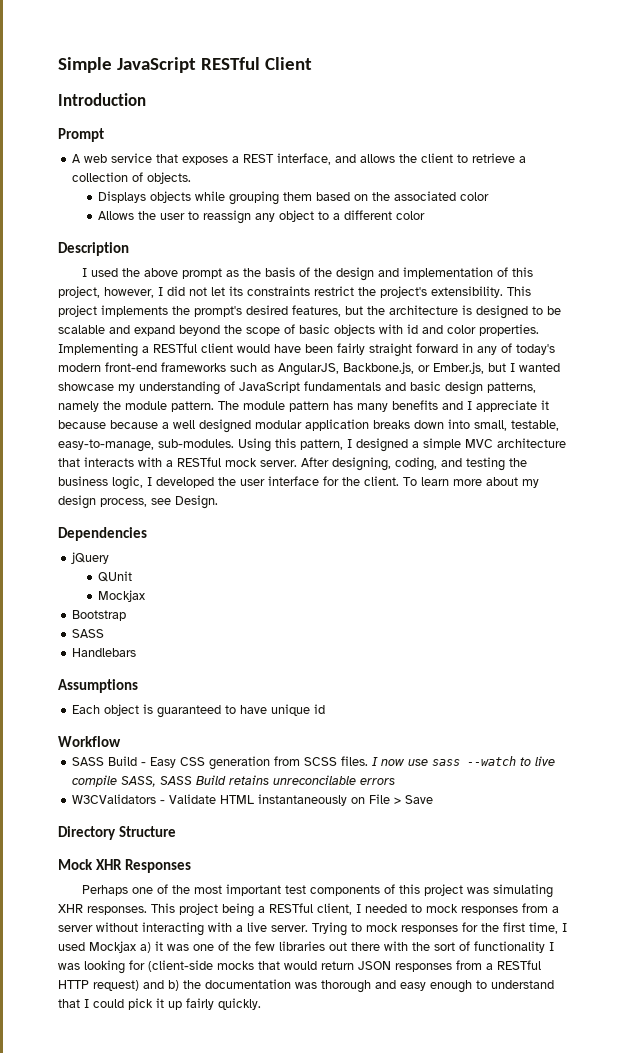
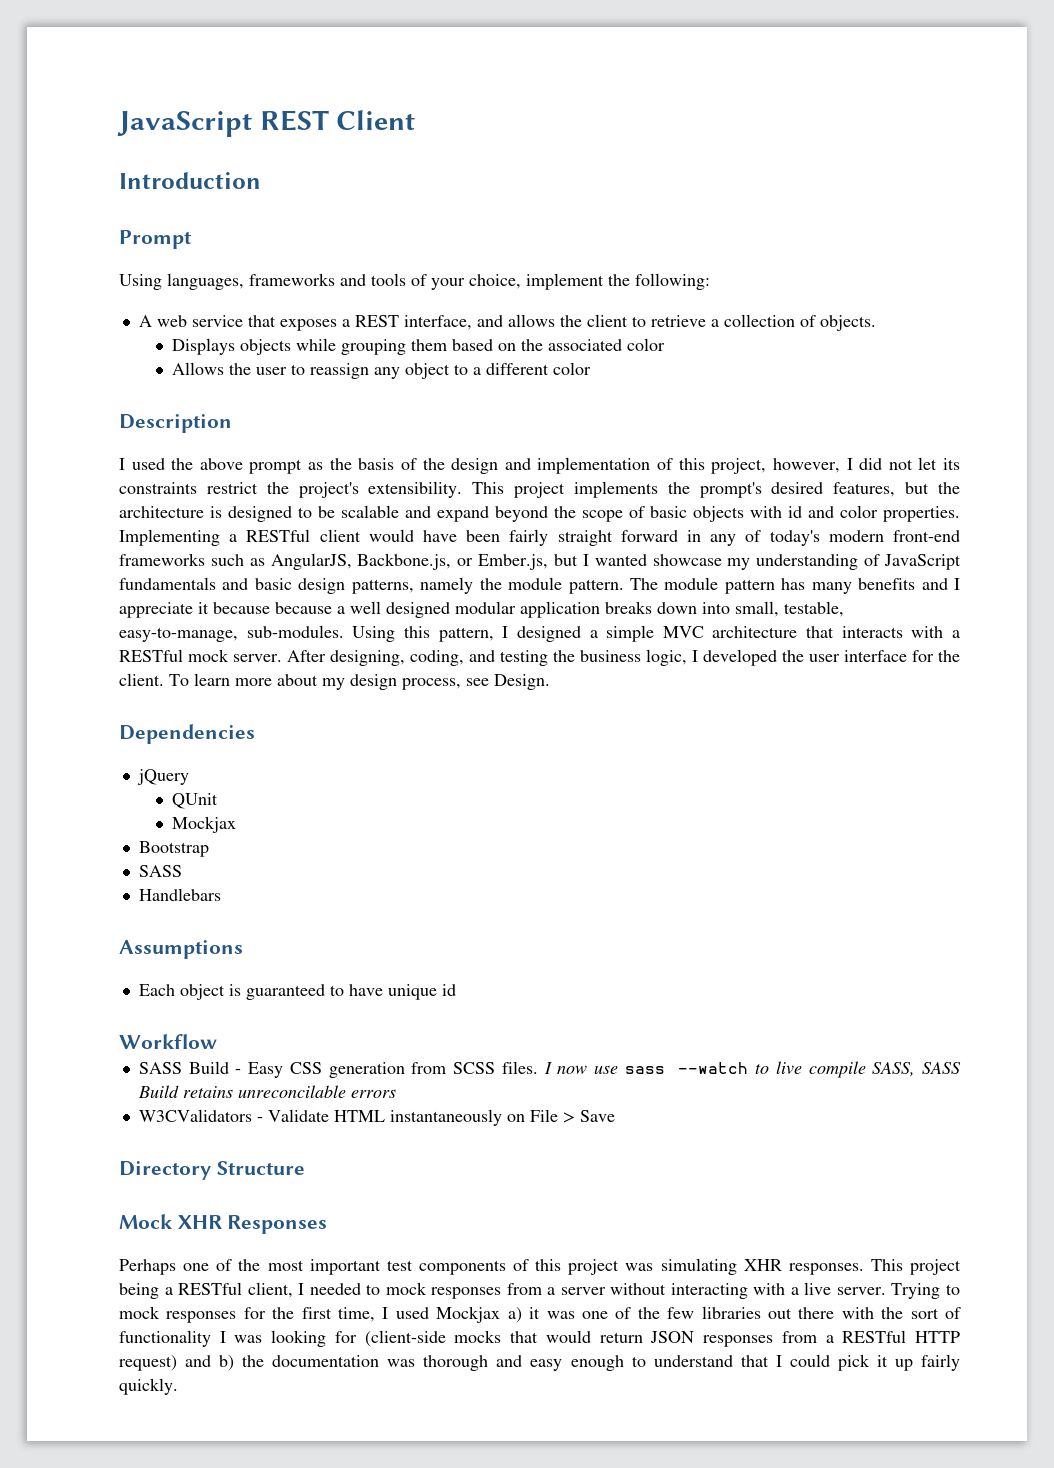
- Simple JavaScript RESTful Client
+ JavaScript REST Client
+ Using languages, frameworks and tools of your choice, implement the following:

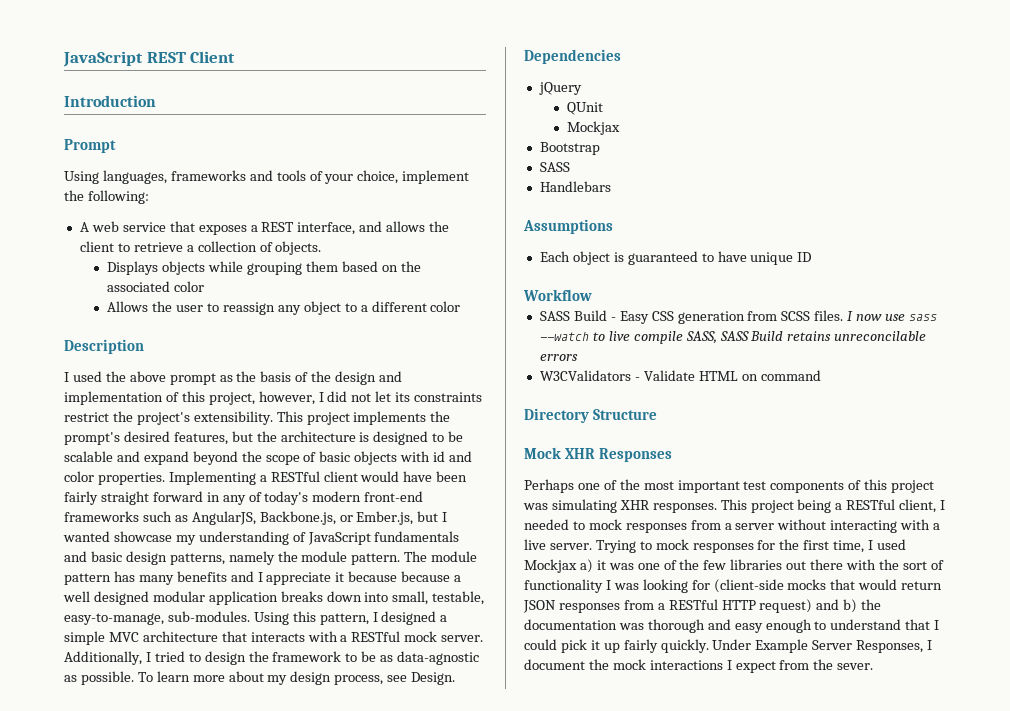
- After designing, coding, and testing the business logic, I developed the user interface for the client.
+ Additionally, I tried to design the framework to be as data-agnostic as possible.
- Each object is guaranteed to have unique id
+ Each object is guaranteed to have unique ID
- W3CValidators - Validate HTML instantaneously on File > Save
+ W3CValidators - Validate HTML on command
+ Under Example Server Responses, I document the mock interactions I expect from the sever.

